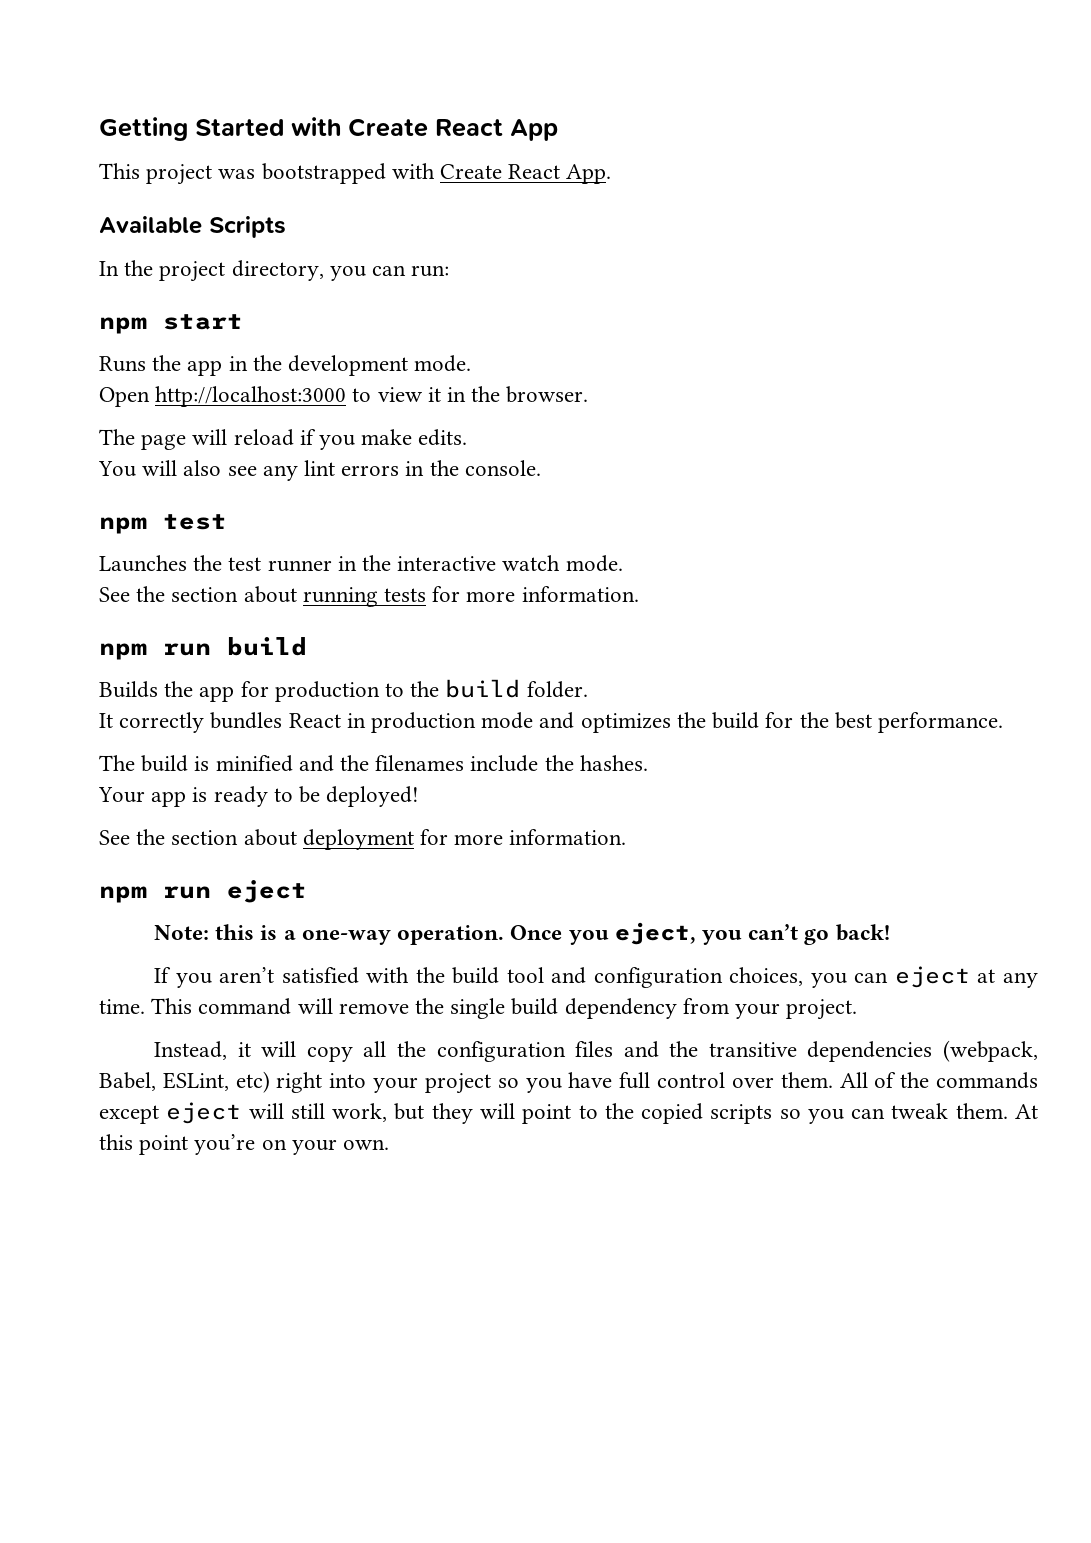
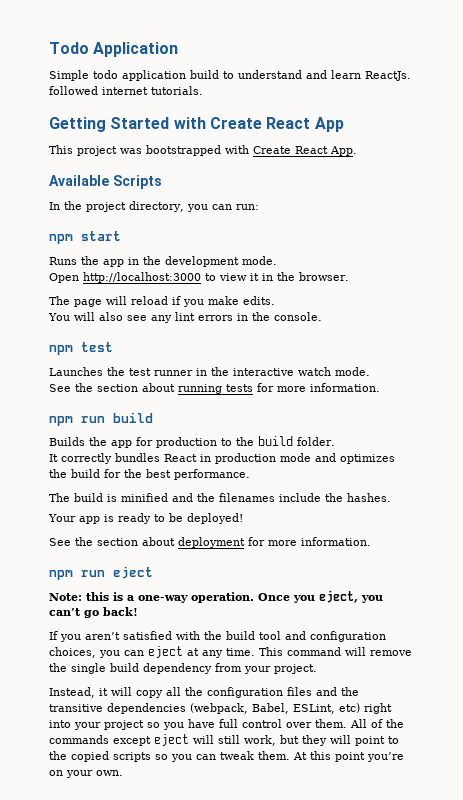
+ Todo Application
+ Simple todo application build to understand and learn ReactJs. followed internet tutorials.

